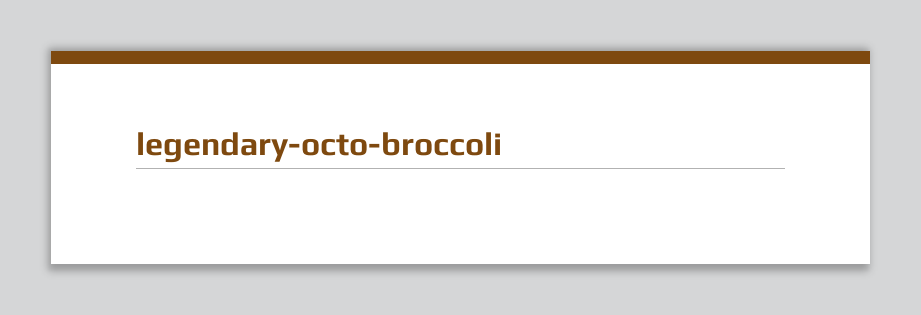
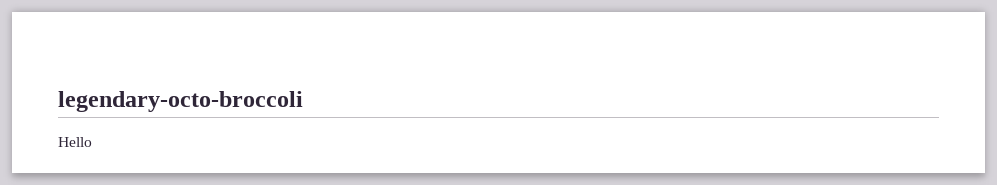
+ Hello

